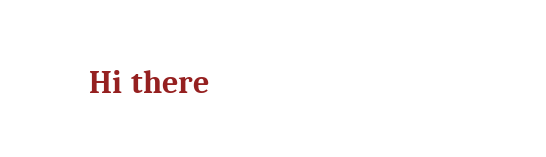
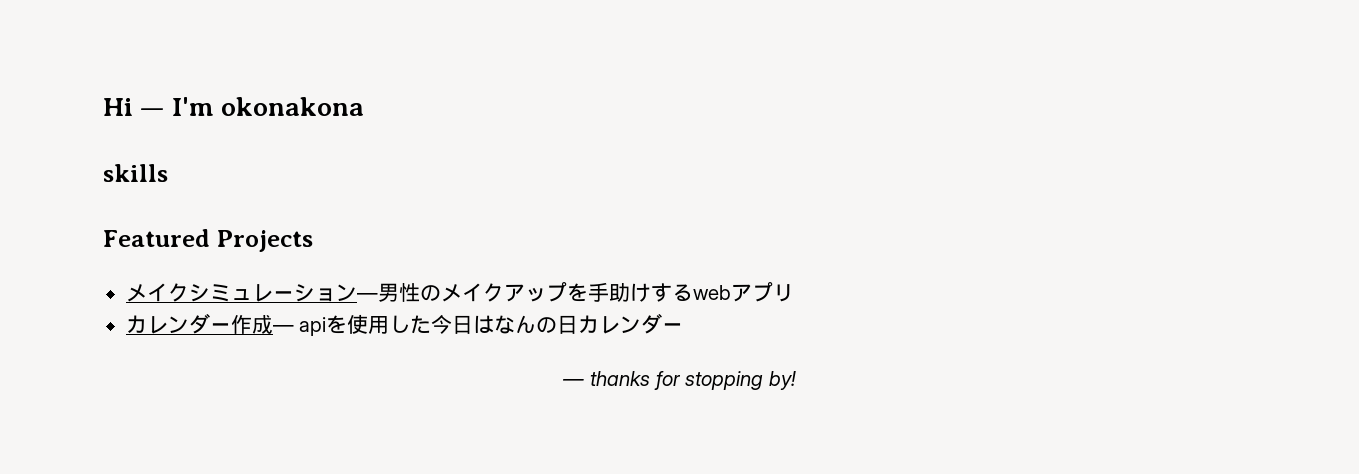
- Hi there
+ Hi — I'm okonakona
+ skills
+ Featured Projects
+ メイクシミュレーション—男性のメイクアップを手助けするwebアプリ
+ カレンダー作成— apiを使用した今日はなんの日カレンダー
+ — thanks for stopping by!

